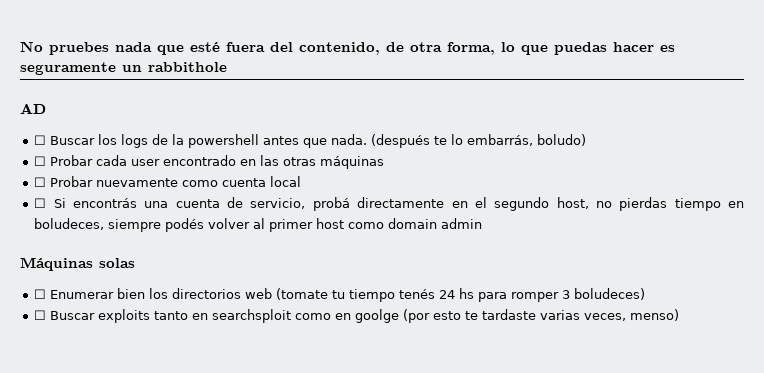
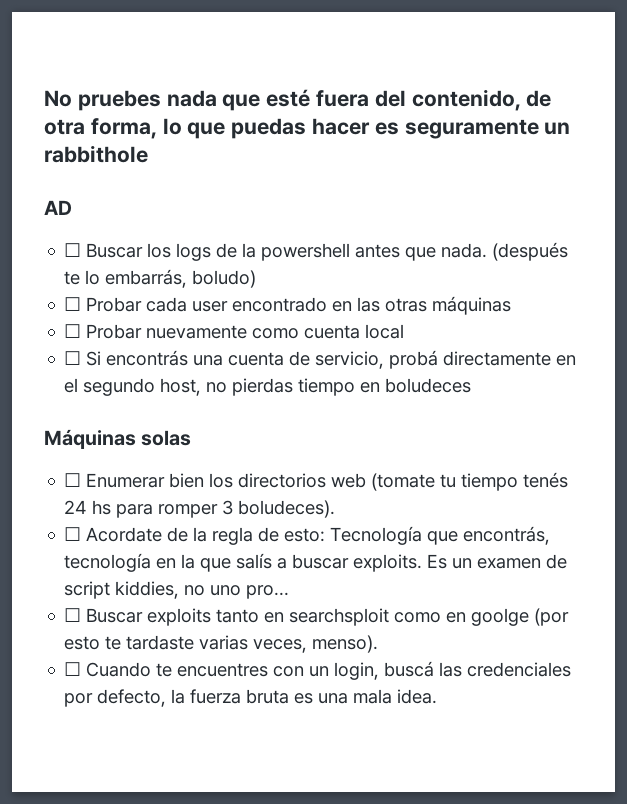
- ☐ Si encontrás una cuenta de servicio, probá directamente en el segundo host, no pierdas tiempo en boludeces, siempre podés volver al primer host como domain admin
+ ☐ Si encontrás una cuenta de servicio, probá directamente en el segundo host, no pierdas tiempo en boludeces
- ☐ Enumerar bien los directorios web (tomate tu tiempo tenés 24 hs para romper 3 boludeces)
+ ☐ Enumerar bien los directorios web (tomate tu tiempo tenés 24 hs para romper 3 boludeces).
+ ☐ Acordate de la regla de esto: Tecnología que encontrás, tecnología en la que salís a buscar exploits. Es un examen de script kiddies, no uno pro...
- ☐ Buscar exploits tanto en searchsploit como en goolge (por esto te tardaste varias veces, menso)
+ ☐ Buscar exploits tanto en searchsploit como en goolge (por esto te tardaste varias veces, menso).
+ ☐ Cuando te encuentres con un login, buscá las credenciales por defecto, la fuerza bruta es una mala idea.

